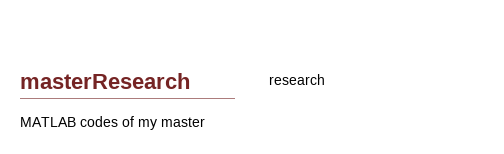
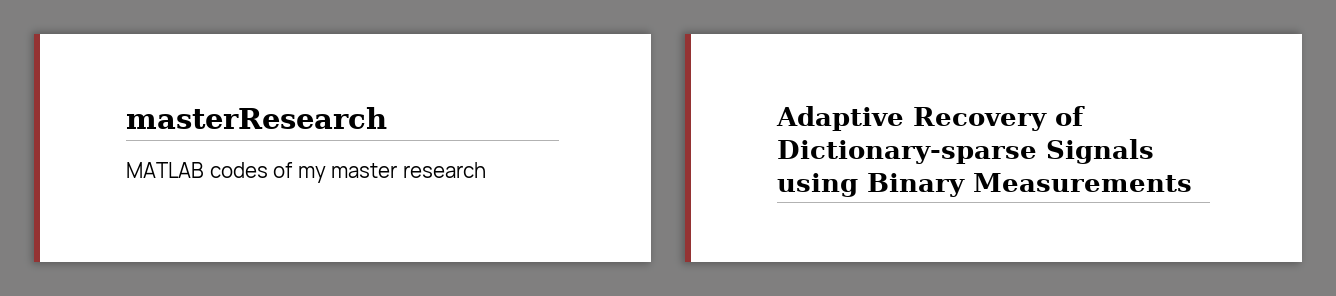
+ Adaptive Recovery of Dictionary-sparse Signals using Binary Measurements

